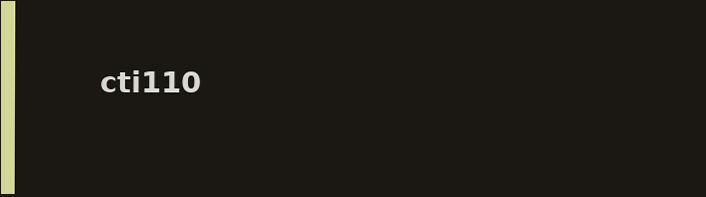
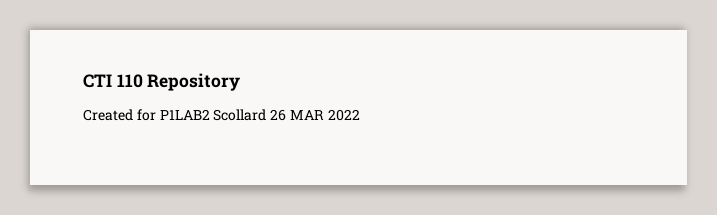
- cti110
+ CTI 110 Repository
+ Created for P1LAB2 Scollard 26 MAR 2022

